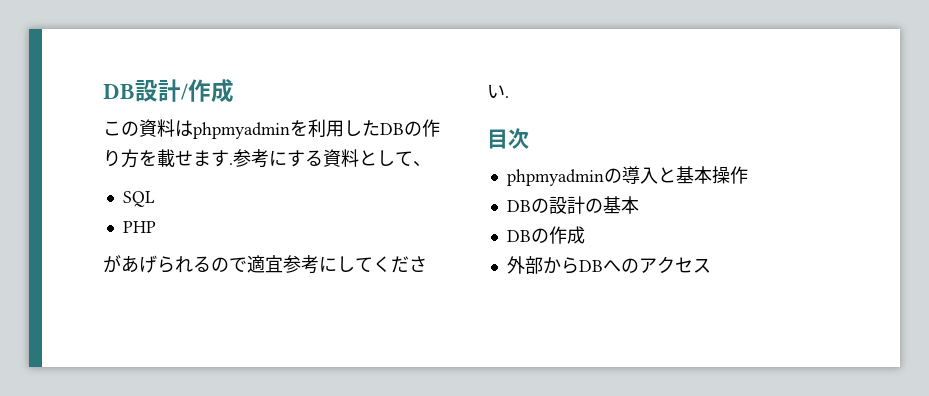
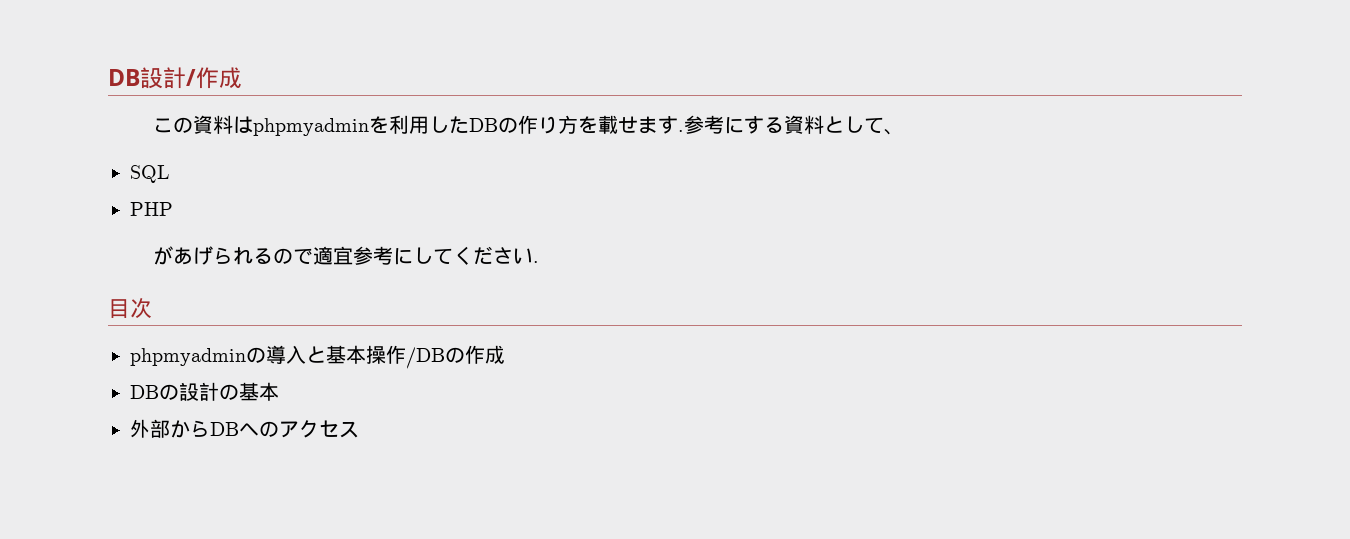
- phpmyadminの導入と基本操作
+ phpmyadminの導入と基本操作/DBの作成
- DBの作成

